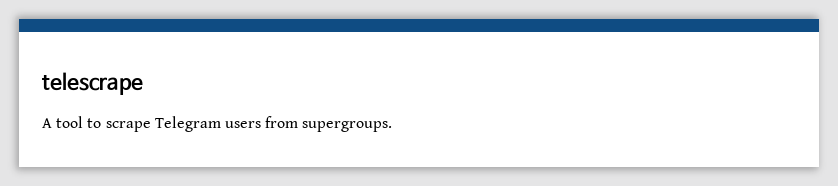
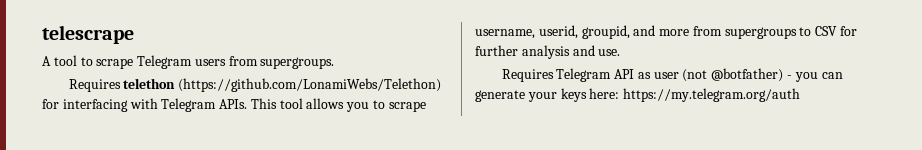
+ Requires telethon (https://github.com/LonamiWebs/Telethon) for interfacing with Telegram APIs. This tool allows you to scrape username, userid, groupid, and more from supergroups to CSV for further analysis and use.
+ Requires Telegram API as user (not @botfather) - you can generate your keys here: https://my.telegram.org/auth

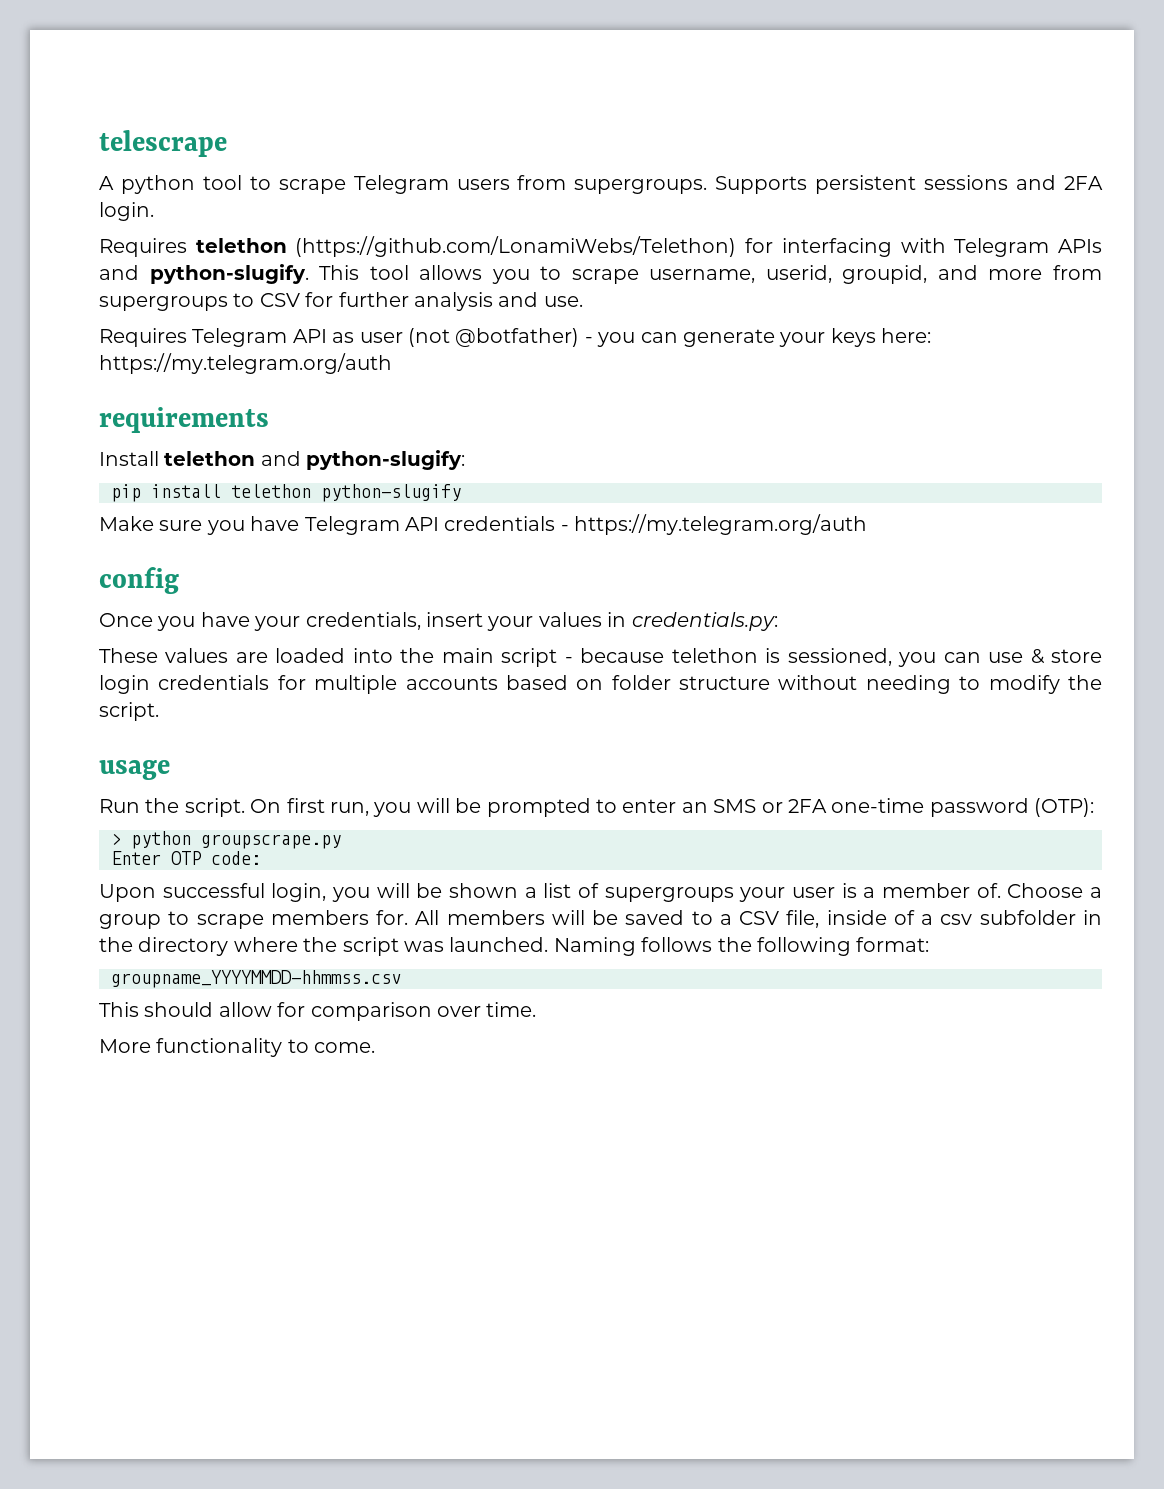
- A tool to scrape Telegram users from supergroups.
+ A python tool to scrape Telegram users from supergroups. Supports persistent sessions and 2FA login.
- Requires telethon (https://github.com/LonamiWebs/Telethon) for interfacing with Telegram APIs.
+ Requires telethon (https://github.com/LonamiWebs/Telethon) for interfacing with Telegram APIs and python-slugify.
+ requirements
+ Install telethon and python-slugify:
+ pip install telethon python-slugify
+ Make sure you have Telegram API credentials - https://my.telegram.org/auth
+ config
+ Once you have your credentials, insert your values in credentials.py:
+ These values are loaded into the main script - because telethon is sessioned, you can use & store login credentials for multiple accounts based on folder structure without needing to modify the script.
+ usage
+ Run the script. On first run, you will be prompted to enter an SMS or 2FA one-time password (OTP):
+ > python groupscrape.py
+ Enter OTP code:
+ Upon successful login, you will be shown a list of supergroups your user is a member of. Choose a group to scrape members for. All members will be saved to a CSV file, inside of a csv subfolder in the directory where the script was launched. Naming follows the following format:
+ groupname_YYYYMMDD-hhmmss.csv
+ This should allow for comparison over time.
+ More functionality to come.

